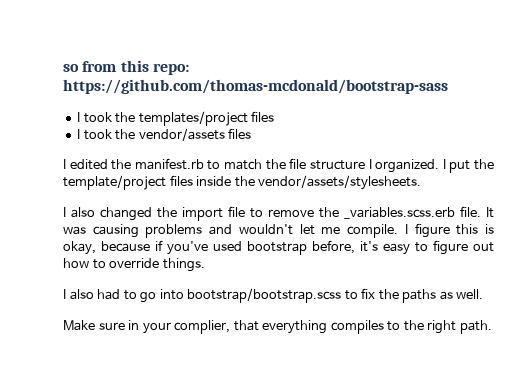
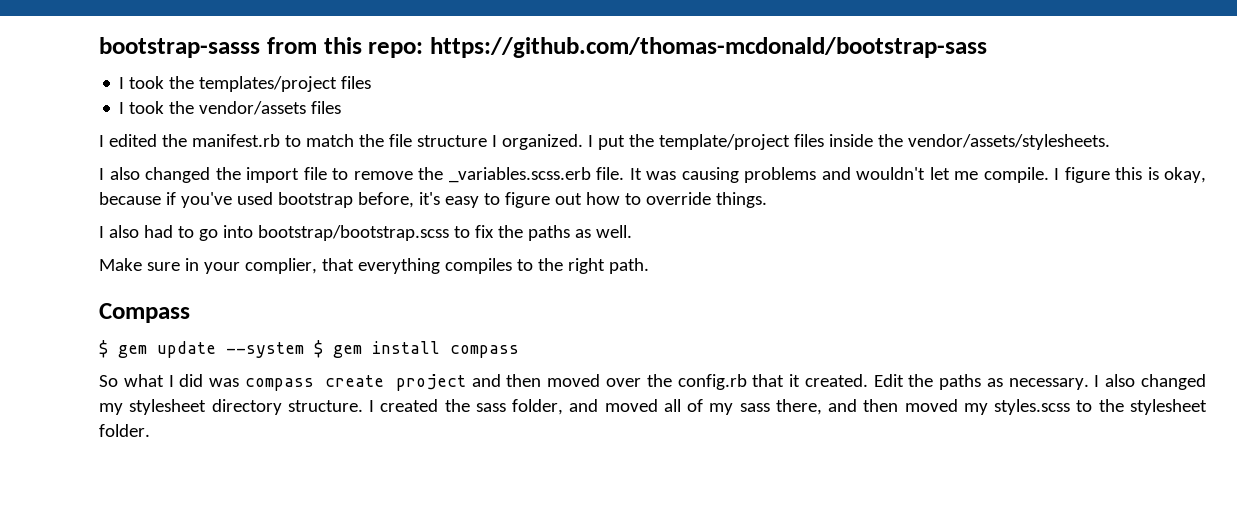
- so from this repo: https://github.com/thomas-mcdonald/bootstrap-sass
+ bootstrap-sasss from this repo: https://github.com/thomas-mcdonald/bootstrap-sass
+ Compass
+ $ gem update --system $ gem install compass
+ So what I did was compass create project and then moved over the config.rb that it created. Edit the paths as necessary. I also changed my stylesheet directory structure. I created the sass folder, and moved all of my sass there, and then moved my styles.scss to the stylesheet folder.

